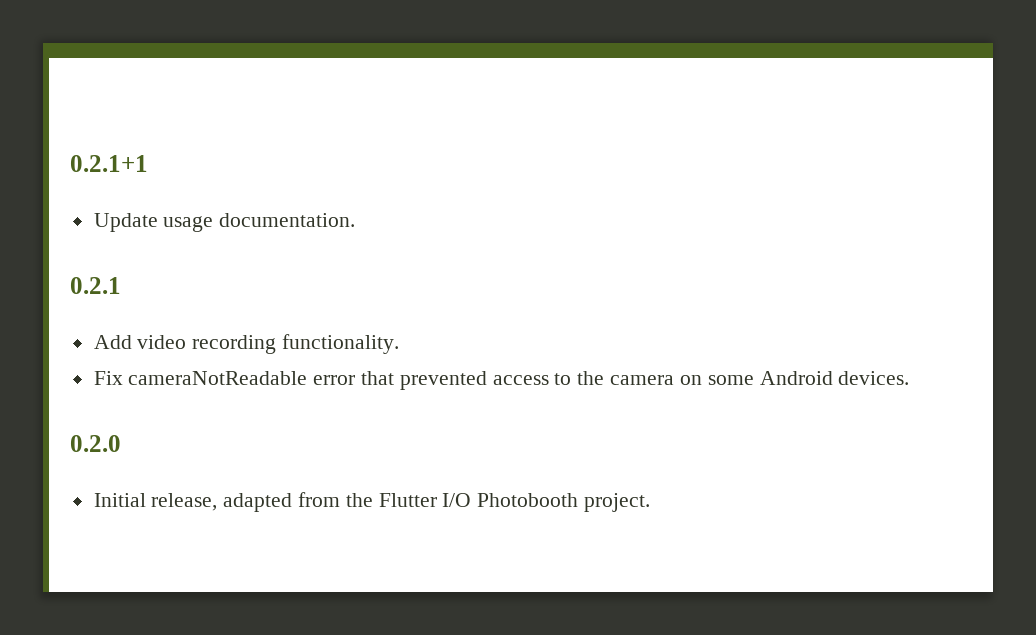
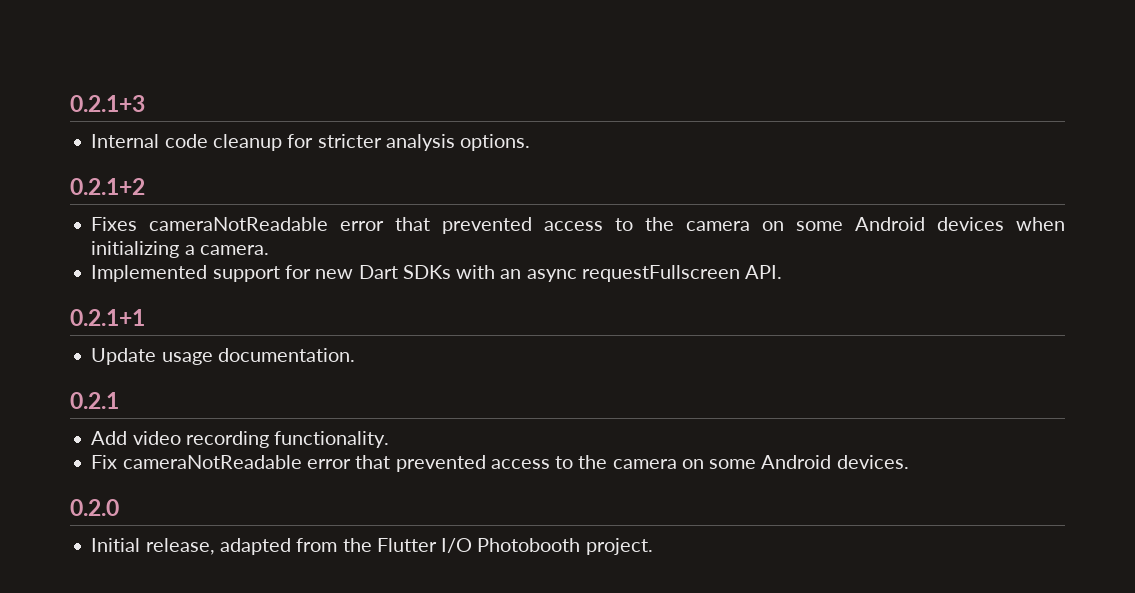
+ 0.2.1+3
+ Internal code cleanup for stricter analysis options.
+ 0.2.1+2
+ Fixes cameraNotReadable error that prevented access to the camera on some Android devices when initializing a camera.
+ Implemented support for new Dart SDKs with an async requestFullscreen API.

